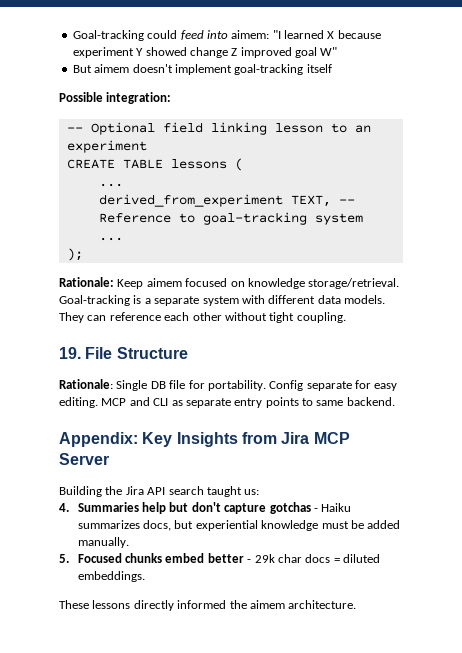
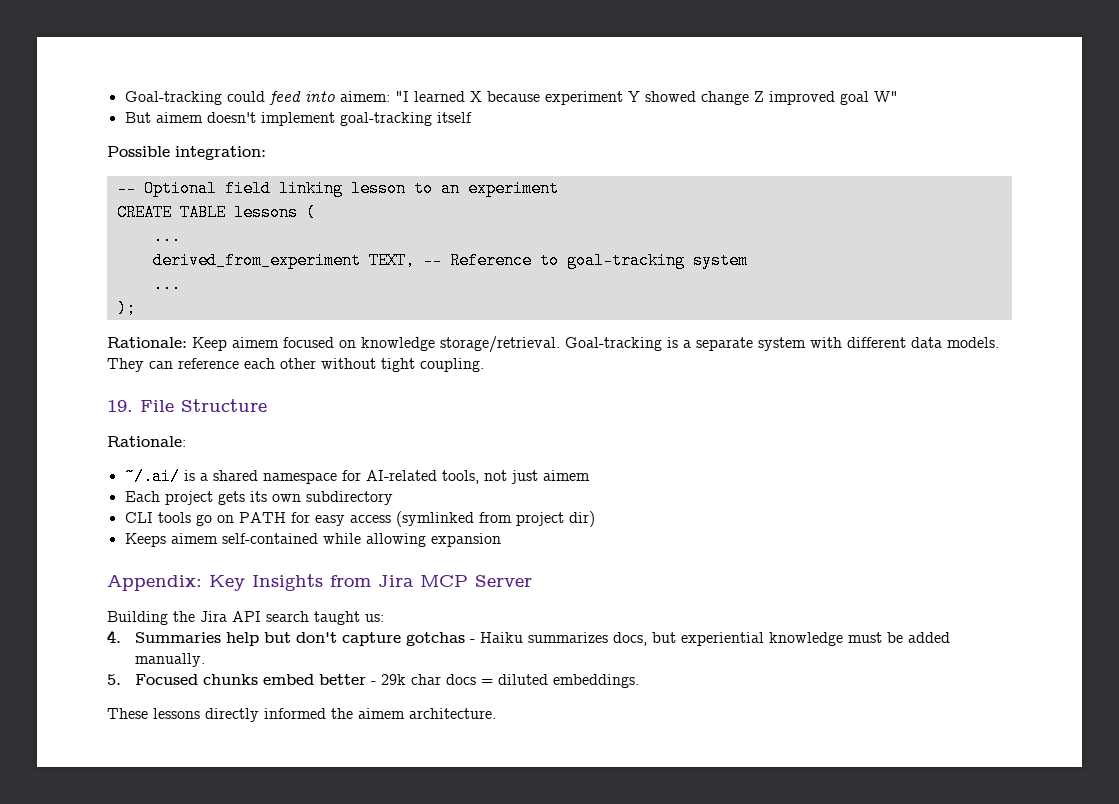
  19. File Structure
- Rationale: Single DB file for portability. Config separate for easy editing. MCP and CLI as separate entry points to same backend.
+ Rationale:
+ ~/.ai/ is a shared namespace for AI-related tools, not just aimem
+ Each project gets its own subdirectory
+ CLI tools go on PATH for easy access (symlinked from project dir)
+ Keeps aimem self-contained while allowing expansion

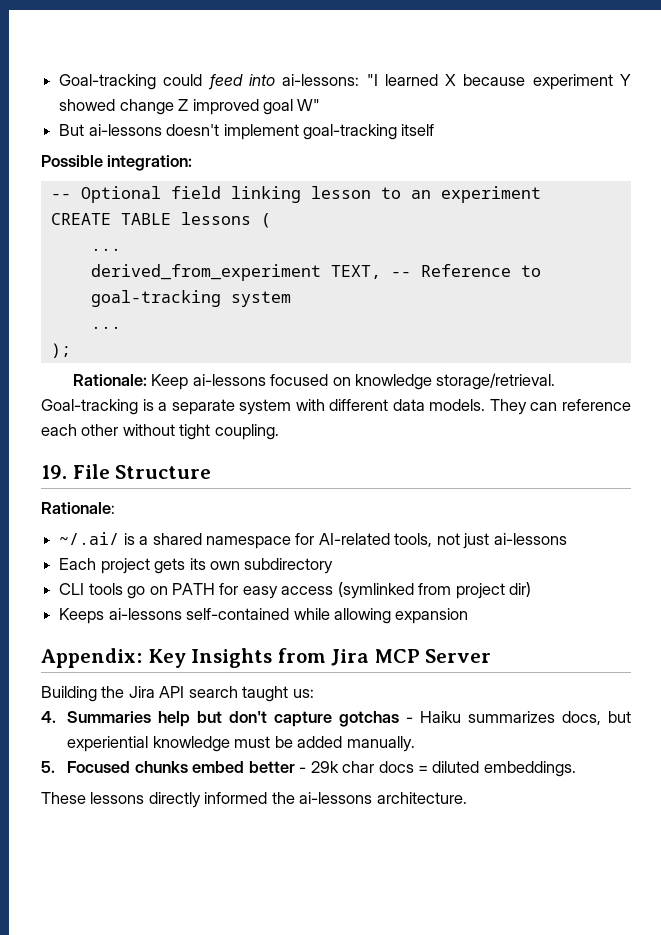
- Goal-tracking could feed into aimem: "I learned X because experiment Y showed change Z improved goal W"
+ Goal-tracking could feed into ai-lessons: "I learned X because experiment Y showed change Z improved goal W"
- But aimem doesn't implement goal-tracking itself
+ But ai-lessons doesn't implement goal-tracking itself
- Rationale: Keep aimem focused on knowledge storage/retrieval.
+ Rationale: Keep ai-lessons focused on knowledge storage/retrieval.
- ~/.ai/ is a shared namespace for AI-related tools, not just aimem
+ ~/.ai/ is a shared namespace for AI-related tools, not just ai-lessons
- Keeps aimem self-contained while allowing expansion
+ Keeps ai-lessons self-contained while allowing expansion
- These lessons directly informed the aimem architecture.
+ These lessons directly informed the ai-lessons architecture.

